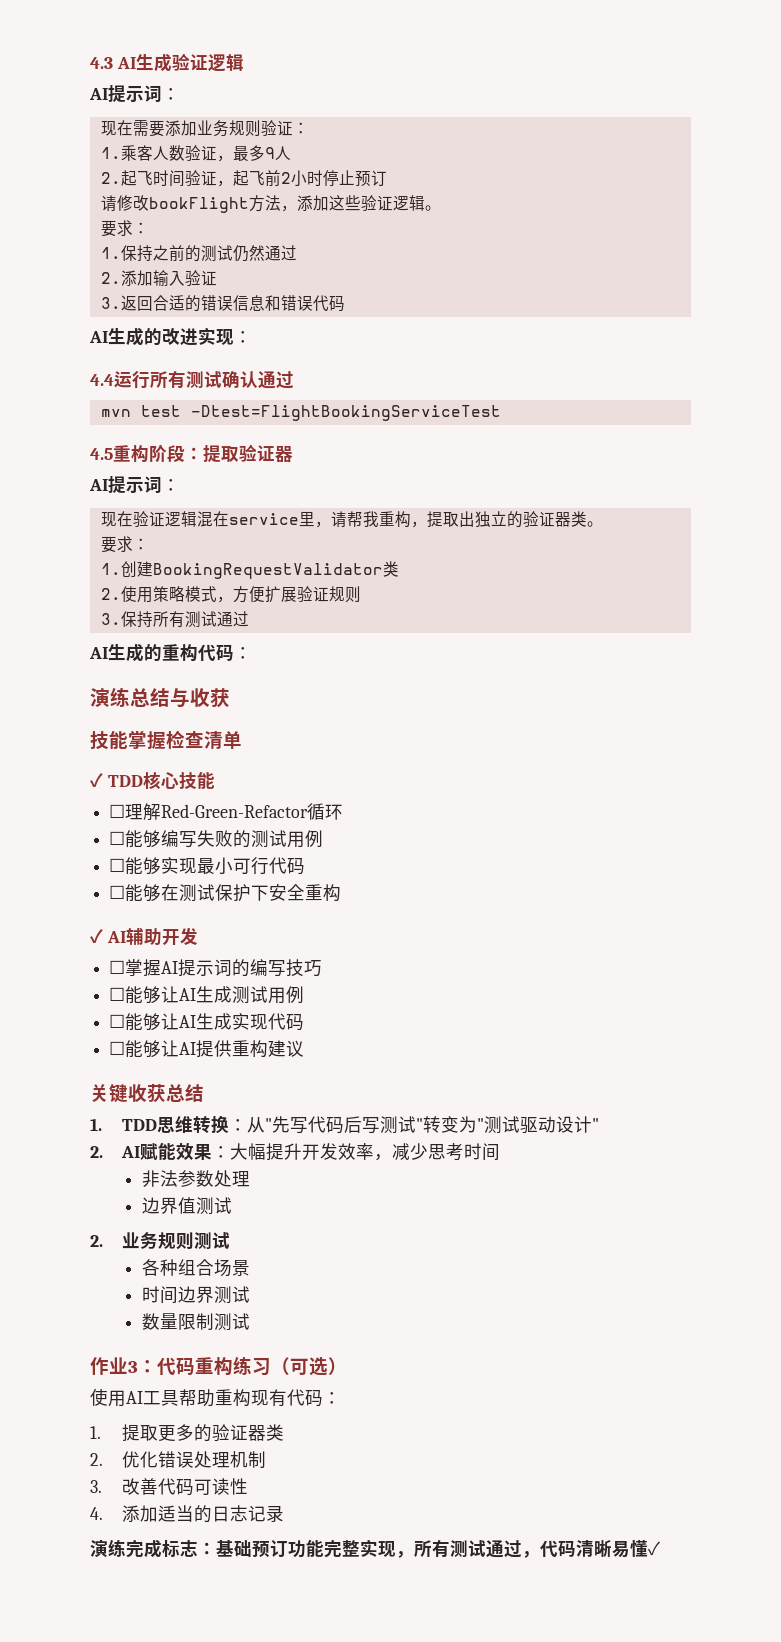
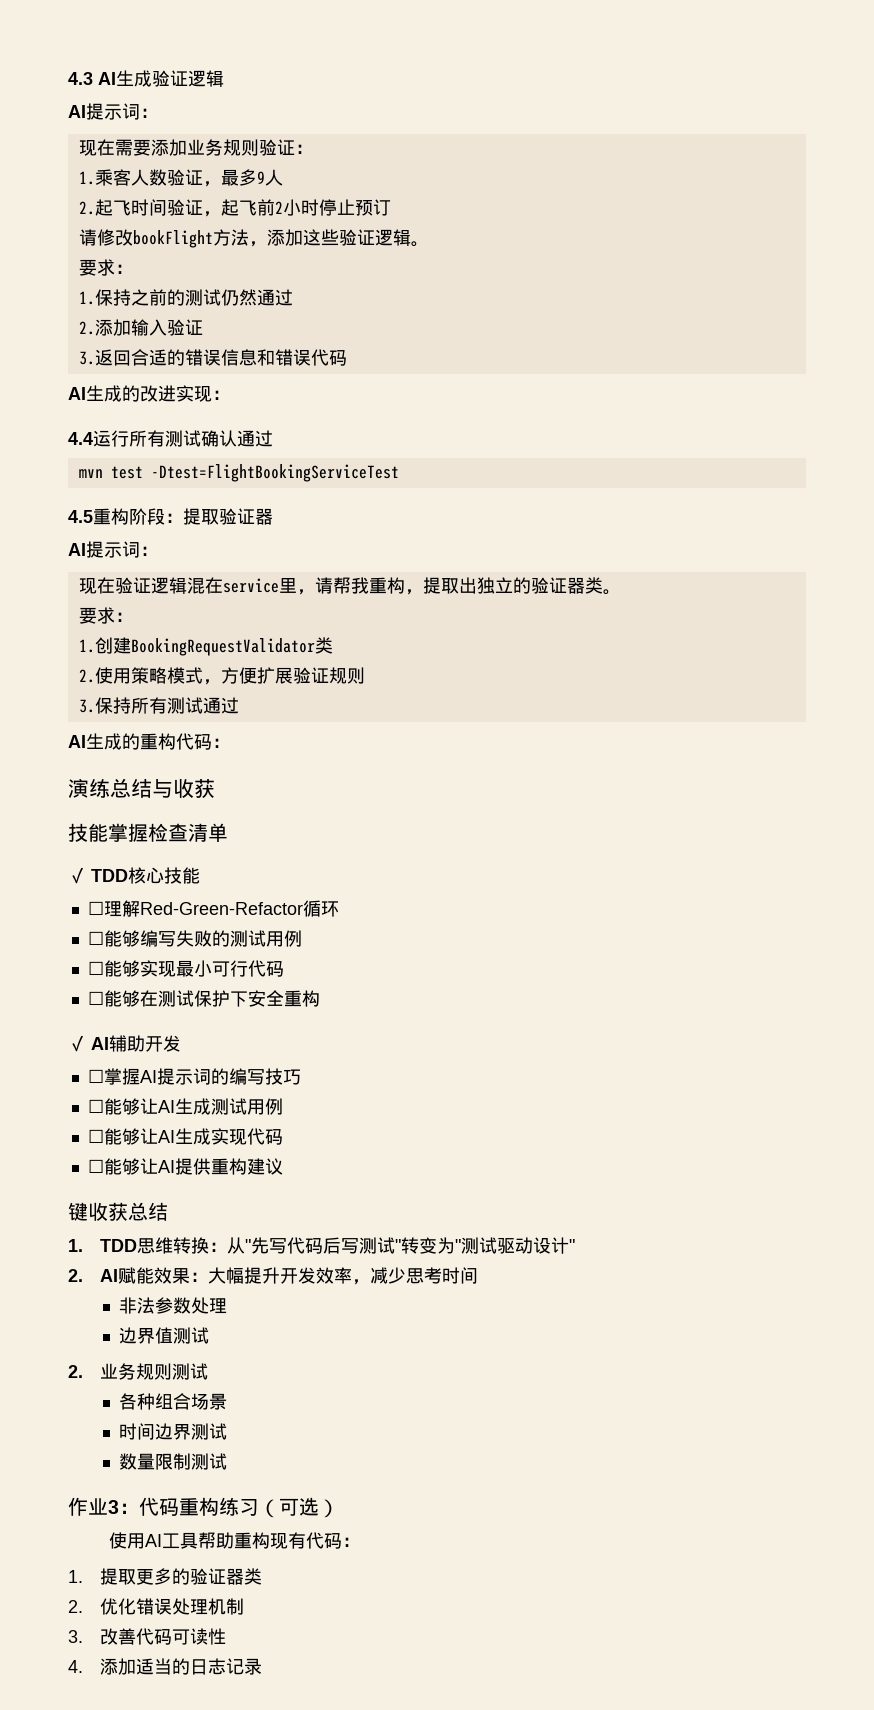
- 关键收获总结
+ 键收获总结
- 演练完成标志：基础预订功能完整实现，所有测试通过，代码清晰易懂✓

